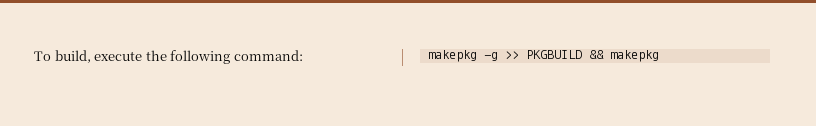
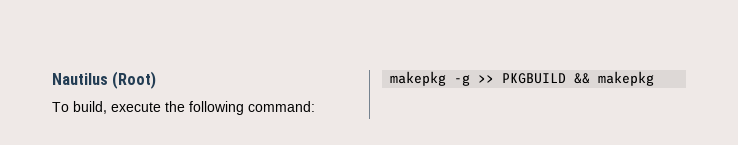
+ Nautilus (Root)

